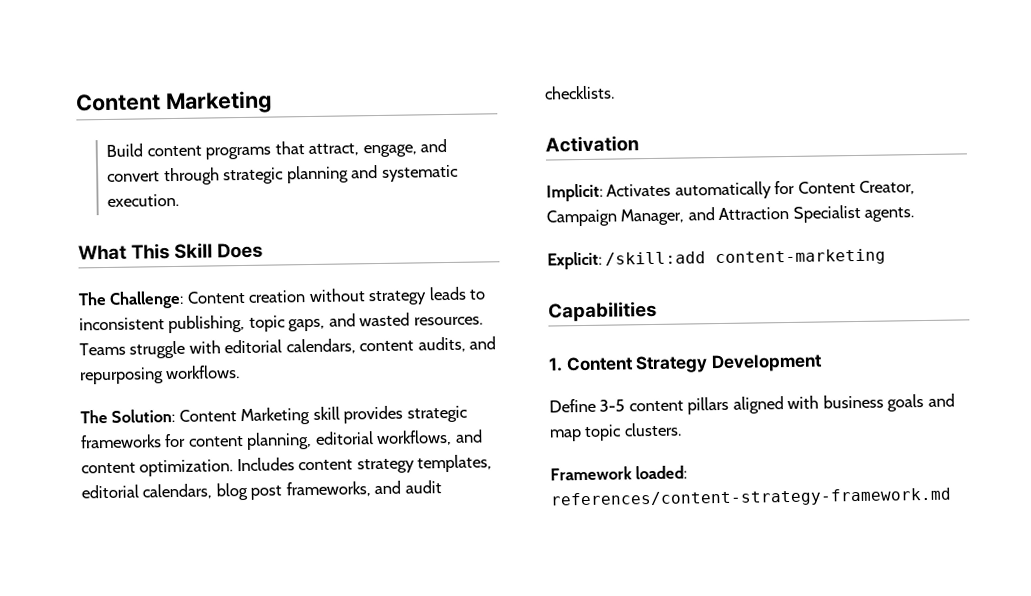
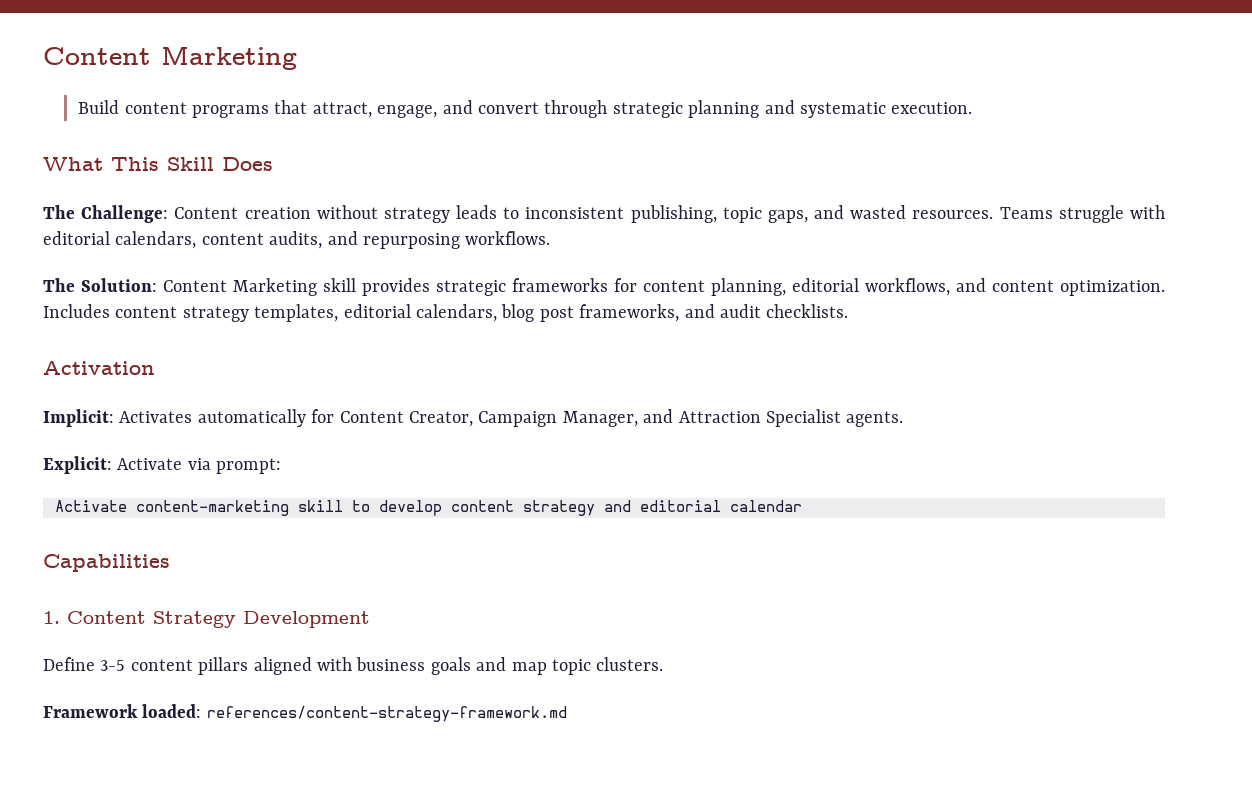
- Explicit: /skill:add content-marketing
+ Explicit: Activate via prompt:
+ Activate content-marketing skill to develop content strategy and editorial calendar

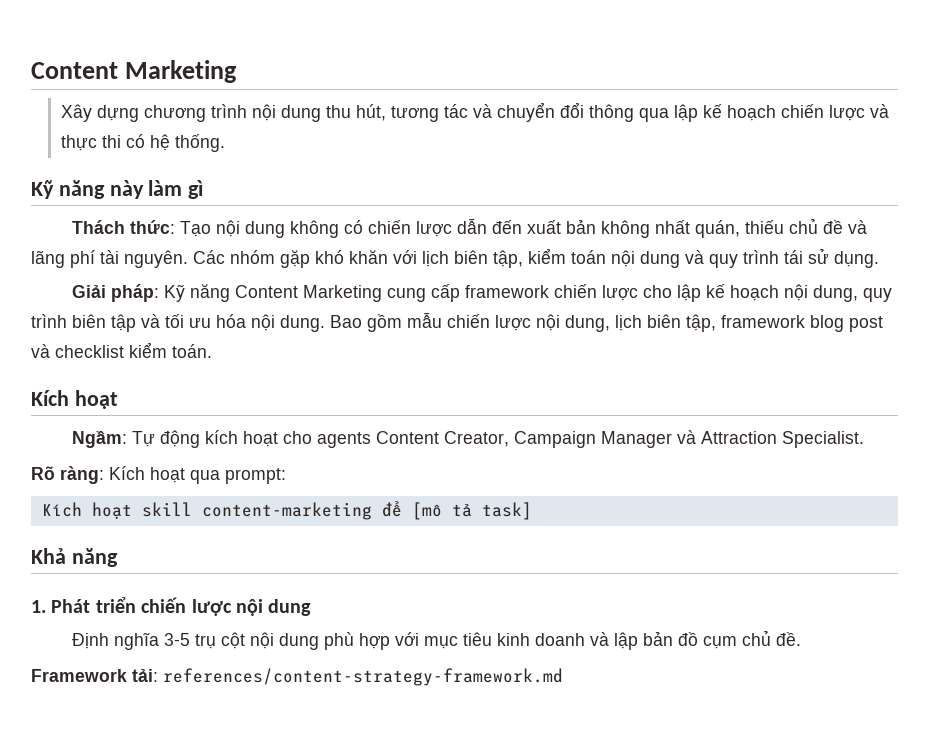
- Build content programs that attract, engage, and convert through strategic planning and systematic execution.
- What This Skill Does
- The Challenge: Content creation without strategy leads to inconsistent publishing, topic gaps, and wasted resources. Teams struggle with editorial calendars, content audits, and repurposing workflows.
- The Solution: Content Marketing skill provides strategic frameworks for content planning, editorial workflows, and content optimization. Includes content strategy templates, editorial calendars, blog post frameworks, and audit checklists.
- Activation
- Implicit: Activates automatically for Content Creator, Campaign Manager, and Attraction Specialist agents.
- Explicit: Activate via prompt:
- Activate content-marketing skill to develop content strategy and editorial calendar
- Capabilities
- 1. Content Strategy Development
- Define 3-5 content pillars aligned with business goals and map topic clusters.
+ Xây dựng chương trình nội dung thu hút, tương tác và chuyển đổi thông qua lập kế hoạch chiến lược và thực thi có hệ thống.
+ Kỹ năng này làm gì
+ Thách thức: Tạo nội dung không có chiến lược dẫn đến xuất bản không nhất quán, thiếu chủ đề và lãng phí tài nguyên. Các nhóm gặp khó khăn với lịch biên tập, kiểm toán nội dung và quy trình tái sử dụng.
+ Giải pháp: Kỹ năng Content Marketing cung cấp framework chiến lược cho lập kế hoạch nội dung, quy trình biên tập và tối ưu hóa nội dung. Bao gồm mẫu chiến lược nội dung, lịch biên tập, framework blog post và checklist kiểm toán.
+ Kích hoạt
+ Ngầm: Tự động kích hoạt cho agents Content Creator, Campaign Manager và Attraction Specialist.
+ Rõ ràng: Kích hoạt qua prompt:
+ Kích hoạt skill content-marketing để [mô tả task]
+ Khả năng
+ 1. Phát triển chiến lược nội dung
+ Định nghĩa 3-5 trụ cột nội dung phù hợp với mục tiêu kinh doanh và lập bản đồ cụm chủ đề.
- Framework loaded: references/content-strategy-framework.md
+ Framework tải: references/content-strategy-framework.md

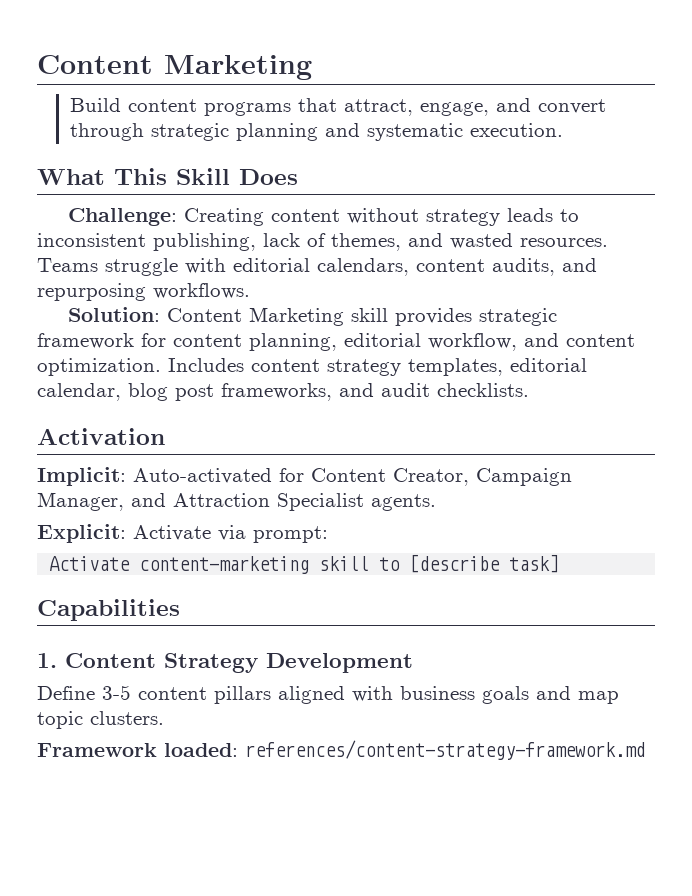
- Xây dựng chương trình nội dung thu hút, tương tác và chuyển đổi thông qua lập kế hoạch chiến lược và thực thi có hệ thống.
- Kỹ năng này làm gì
- Thách thức: Tạo nội dung không có chiến lược dẫn đến xuất bản không nhất quán, thiếu chủ đề và lãng phí tài nguyên. Các nhóm gặp khó khăn với lịch biên tập, kiểm toán nội dung và quy trình tái sử dụng.
- Giải pháp: Kỹ năng Content Marketing cung cấp framework chiến lược cho lập kế hoạch nội dung, quy trình biên tập và tối ưu hóa nội dung. Bao gồm mẫu chiến lược nội dung, lịch biên tập, framework blog post và checklist kiểm toán.
- Kích hoạt
- Ngầm: Tự động kích hoạt cho agents Content Creator, Campaign Manager và Attraction Specialist.
- Rõ ràng: Kích hoạt qua prompt:
- Kích hoạt skill content-marketing để [mô tả task]
+ Build content programs that attract, engage, and convert through strategic planning and systematic execution.
+ What This Skill Does
+ Challenge: Creating content without strategy leads to inconsistent publishing, lack of themes, and wasted resources. Teams struggle with editorial calendars, content audits, and repurposing workflows.
+ Solution: Content Marketing skill provides strategic framework for content planning, editorial workflow, and content optimization. Includes content strategy templates, editorial calendar, blog post frameworks, and audit checklists.
+ Activation
+ Implicit: Auto-activated for Content Creator, Campaign Manager, and Attraction Specialist agents.
+ Explicit: Activate via prompt:
+ Activate content-marketing skill to [describe task]
- Khả năng
+ Capabilities
- 1. Phát triển chiến lược nội dung
- Định nghĩa 3-5 trụ cột nội dung phù hợp với mục tiêu kinh doanh và lập bản đồ cụm chủ đề.
+ 1. Content Strategy Development
+ Define 3-5 content pillars aligned with business goals and map topic clusters.
- Framework tải: references/content-strategy-framework.md
+ Framework loaded: references/content-strategy-framework.md

